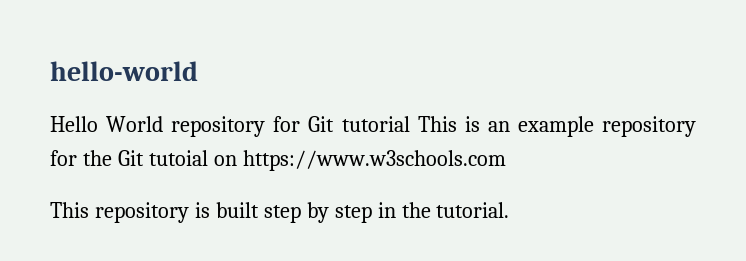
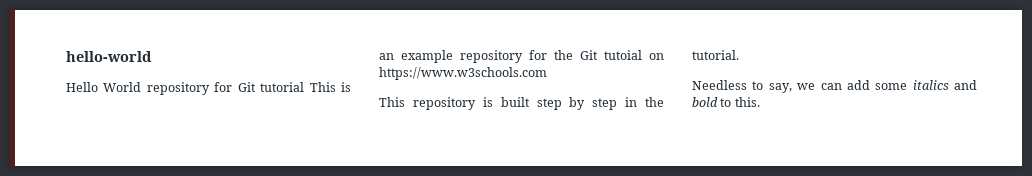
+ Needless to say, we can add some italics and bold to this.

